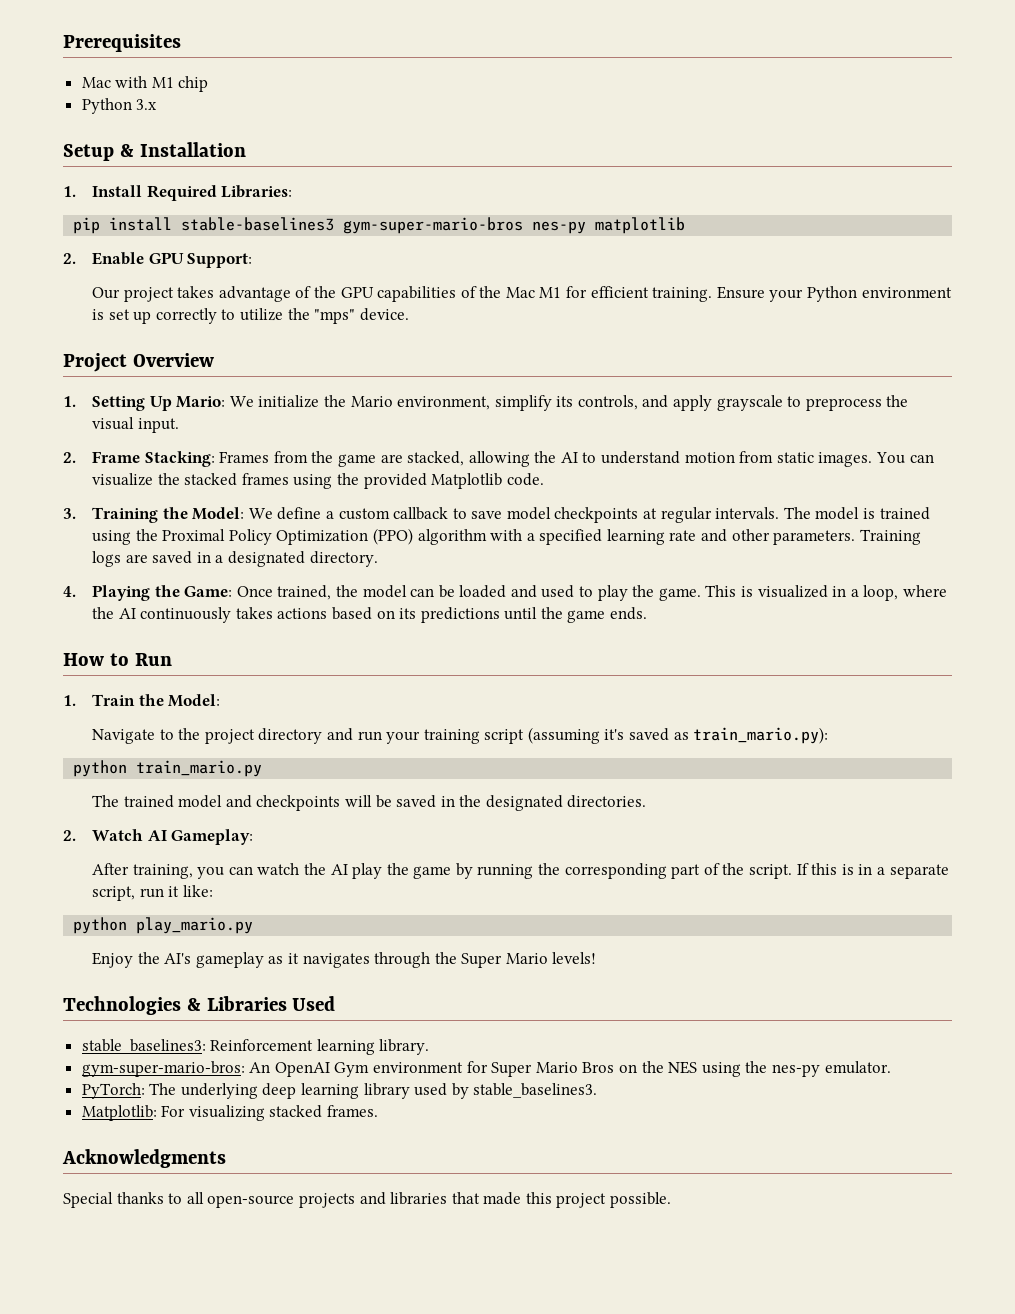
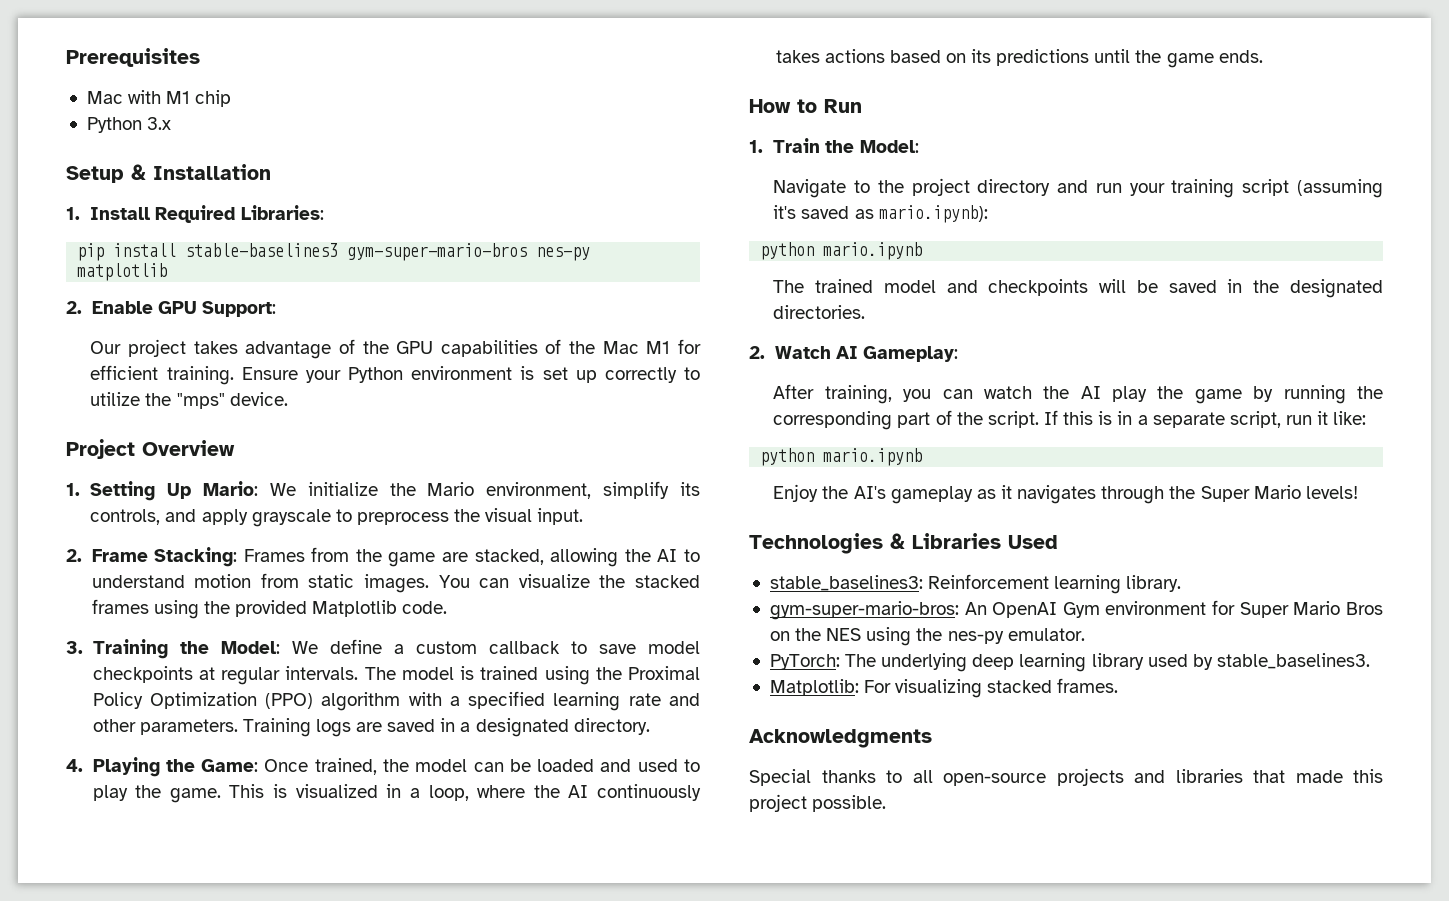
- Navigate to the project directory and run your training script (assuming it's saved as train_mario.py):
- python train_mario.py
+ Navigate to the project directory and run your training script (assuming it's saved as mario.ipynb):
+ python mario.ipynb
  If this is in a separate script, run it like:
- python play_mario.py
+ python mario.ipynb

